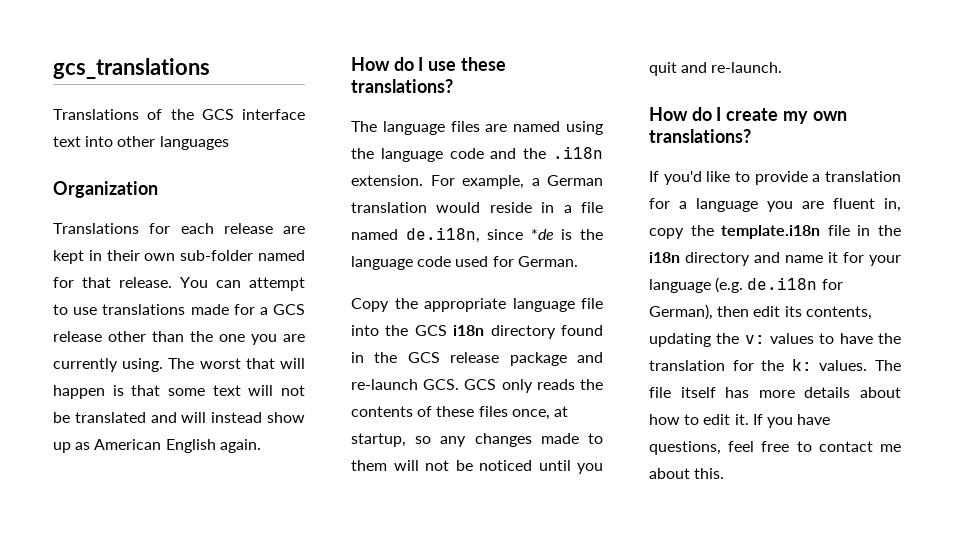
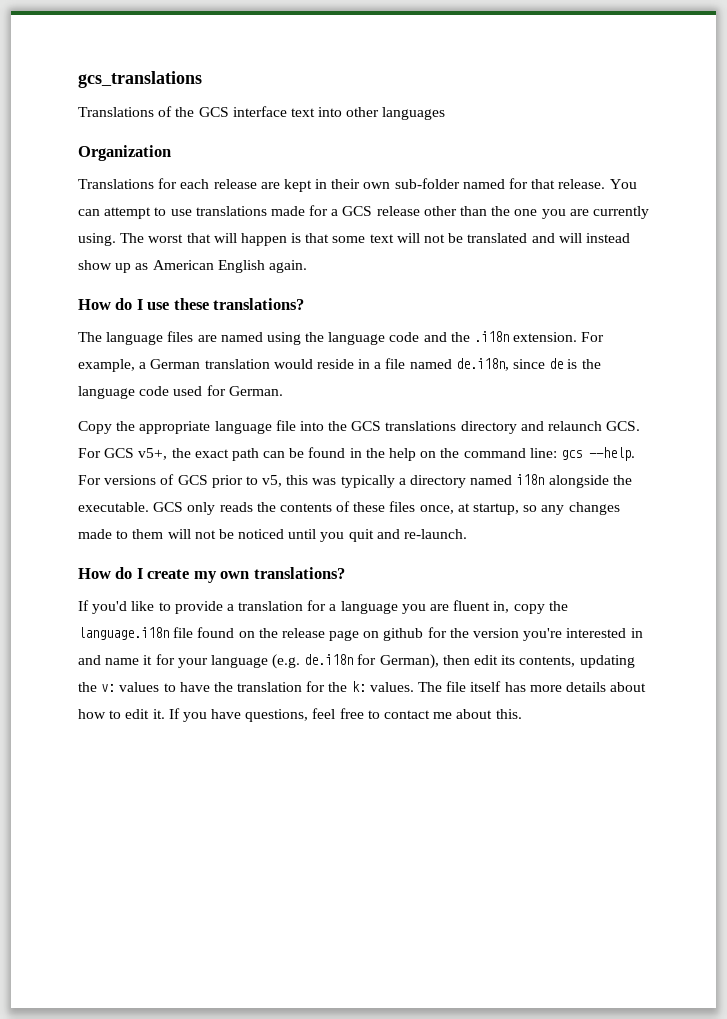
- For example, a German translation would reside in a file named de.i18n, since *de is the language code used for German.
+ For example, a German translation would reside in a file named de.i18n, since de is the language code used for German.
- Copy the appropriate language file into the GCS i18n directory found in the GCS release package and re-launch GCS. GCS only reads the contents of these files once, at startup, so any changes made to them will not be noticed until you quit and re-launch.
+ Copy the appropriate language file into the GCS translations directory and relaunch GCS. For GCS v5+, the exact path can be found in the help on the command line: gcs --help. For versions of GCS prior to v5, this was typically a directory named i18n alongside the executable. GCS only reads the contents of these files once, at startup, so any changes made to them will not be noticed until you quit and re-launch.
- If you'd like to provide a translation for a language you are fluent in, copy the template.i18n file in the i18n directory and name it for your language (e.g. de.i18n for German), then edit its contents, updating the v: values to have the translation for the k: values.
+ If you'd like to provide a translation for a language you are fluent in, copy the language.i18n file found on the release page on github for the version you're interested in and name it for your language (e.g. de.i18n for German), then edit its contents, updating the v: values to have the translation for the k: values.

